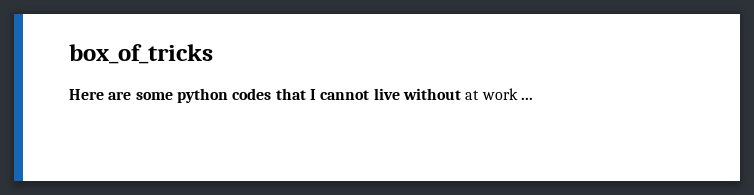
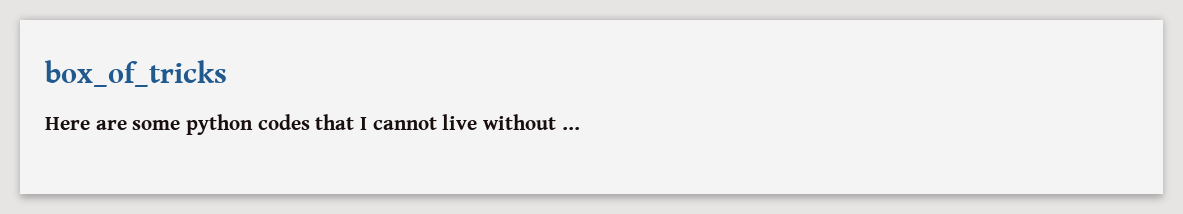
- Here are some python codes that I cannot live without at work ...
+ Here are some python codes that I cannot live without ...

